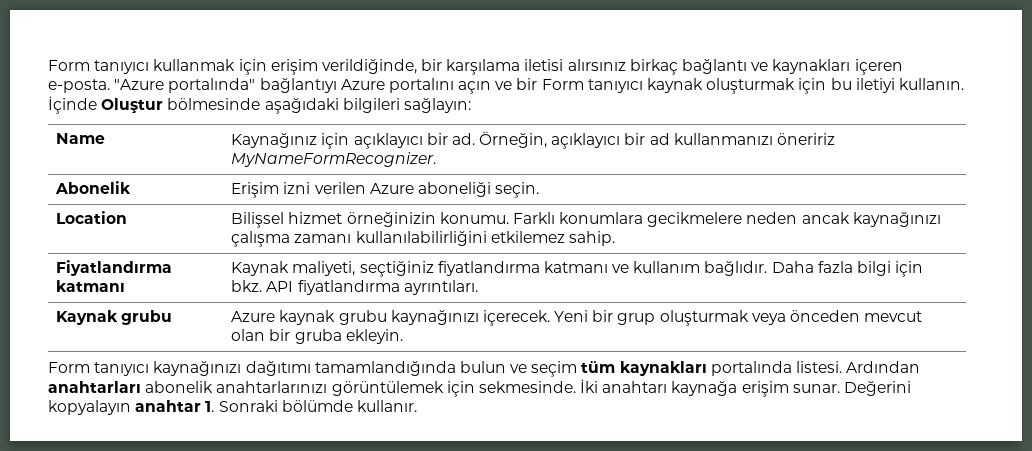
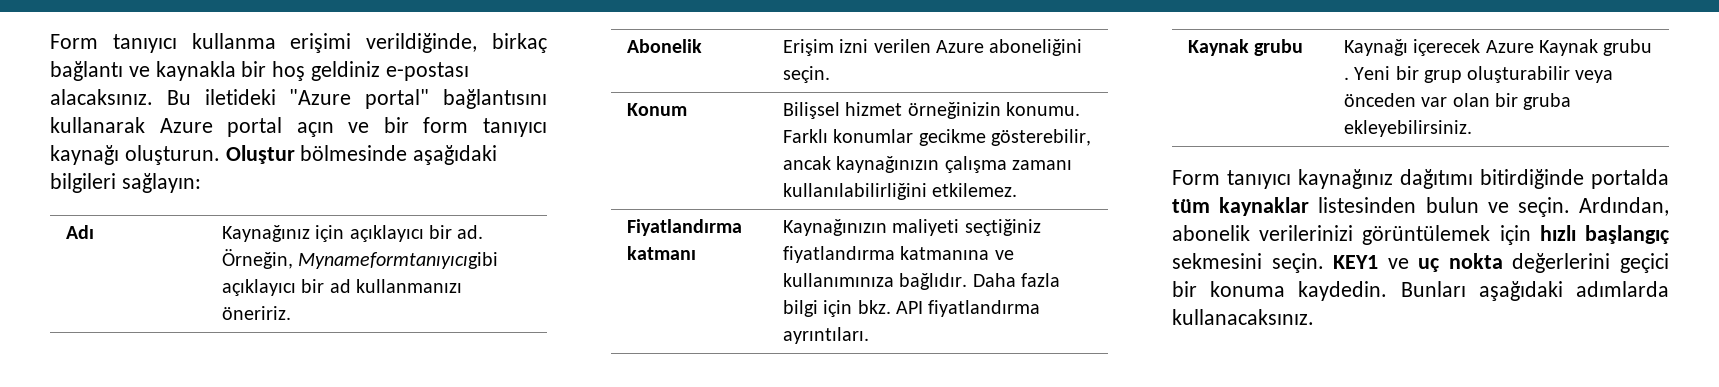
- Form tanıyıcı kullanmak için erişim verildiğinde, bir karşılama iletisi alırsınız birkaç bağlantı ve kaynakları içeren e-posta. "Azure portalında" bağlantıyı Azure portalını açın ve bir Form tanıyıcı kaynak oluşturmak için bu iletiyi kullanın. İçinde Oluştur bölmesinde aşağıdaki bilgileri sağlayın:
+ Form tanıyıcı kullanma erişimi verildiğinde, birkaç bağlantı ve kaynakla bir hoş geldiniz e-postası alacaksınız. Bu iletideki "Azure portal" bağlantısını kullanarak Azure portal açın ve bir form tanıyıcı kaynağı oluşturun. Oluştur bölmesinde aşağıdaki bilgileri sağlayın:
- Name | Kaynağınız için açıklayıcı bir ad. Örneğin, açıklayıcı bir ad kullanmanızı öneririz MyNameFormRecognizer.
+ Adı | Kaynağınız için açıklayıcı bir ad. Örneğin, Mynameformtanıyıcıgibi açıklayıcı bir ad kullanmanızı öneririz.
- Abonelik | Erişim izni verilen Azure aboneliği seçin.
+ Abonelik | Erişim izni verilen Azure aboneliğini seçin.
- Location | Bilişsel hizmet örneğinizin konumu. Farklı konumlara gecikmelere neden ancak kaynağınızı çalışma zamanı kullanılabilirliğini etkilemez sahip.
+ Konum | Bilişsel hizmet örneğinizin konumu. Farklı konumlar gecikme gösterebilir, ancak kaynağınızın çalışma zamanı kullanılabilirliğini etkilemez.
- Fiyatlandırma katmanı | Kaynak maliyeti, seçtiğiniz fiyatlandırma katmanı ve kullanım bağlıdır. Daha fazla bilgi için bkz. API fiyatlandırma ayrıntıları.
+ Fiyatlandırma katmanı | Kaynağınızın maliyeti seçtiğiniz fiyatlandırma katmanına ve kullanımınıza bağlıdır. Daha fazla bilgi için bkz. API fiyatlandırma ayrıntıları.
- Kaynak grubu | Azure kaynak grubu kaynağınızı içerecek. Yeni bir grup oluşturmak veya önceden mevcut olan bir gruba ekleyin.
- Form tanıyıcı kaynağınızı dağıtımı tamamlandığında bulun ve seçim tüm kaynakları portalında listesi. Ardından anahtarları abonelik anahtarlarınızı görüntülemek için sekmesinde. İki anahtarı kaynağa erişim sunar. Değerini kopyalayın anahtar 1. Sonraki bölümde kullanır.
+ Kaynak grubu | Kaynağı içerecek Azure Kaynak grubu . Yeni bir grup oluşturabilir veya önceden var olan bir gruba ekleyebilirsiniz.
+ Form tanıyıcı kaynağınız dağıtımı bitirdiğinde portalda tüm kaynaklar listesinden bulun ve seçin. Ardından, abonelik verilerinizi görüntülemek için hızlı başlangıç sekmesini seçin. KEY1 ve uç nokta değerlerini geçici bir konuma kaydedin. Bunları aşağıdaki adımlarda kullanacaksınız.

